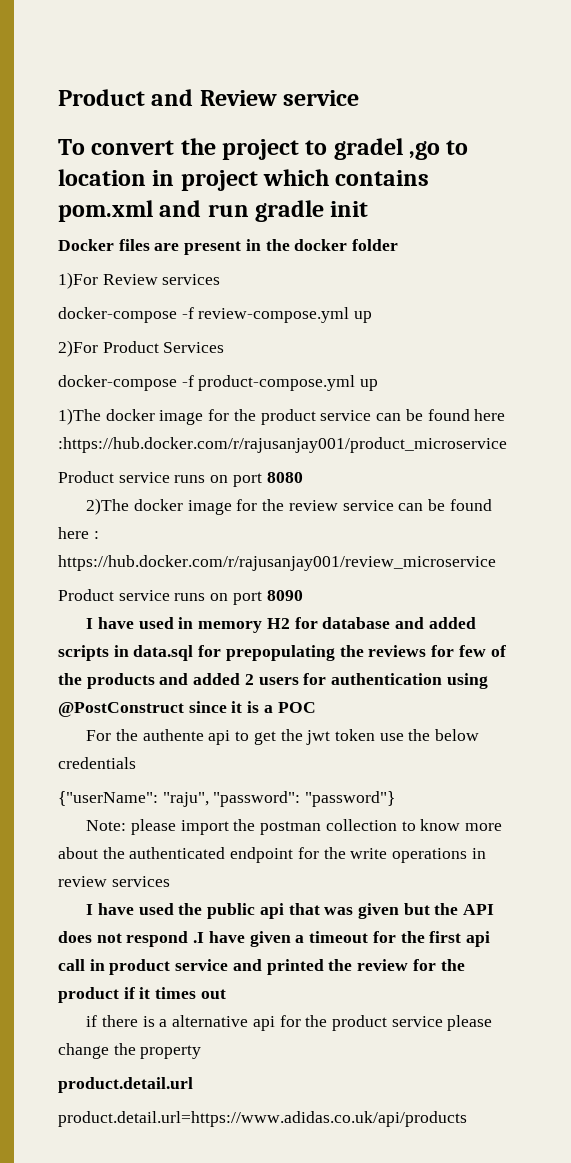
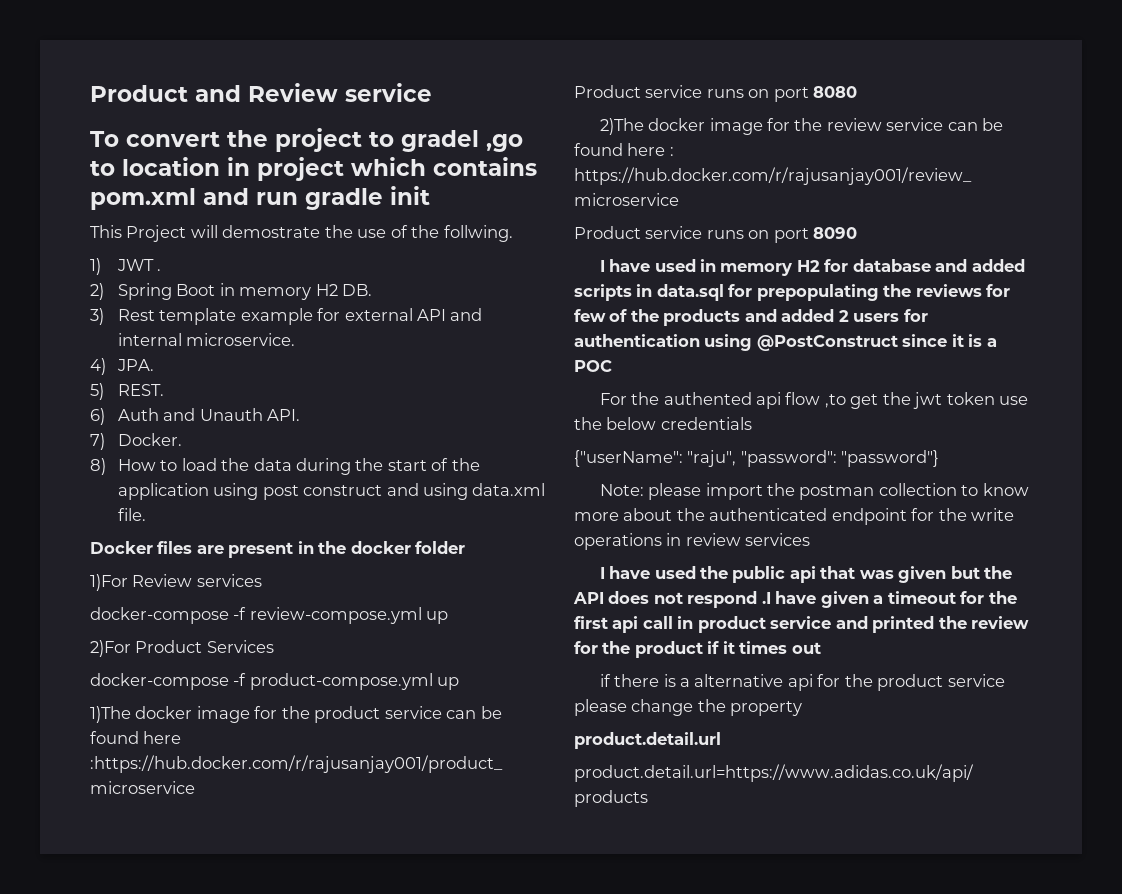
+ This Project will demostrate the use of the follwing.
+ 1) JWT .
+ 2) Spring Boot in memory H2 DB.
+ 3) Rest template example for external API and internal microservice.
+ 4) JPA.
+ 5) REST.
+ 6) Auth and Unauth API.
+ 7) Docker.
+ 8) How to load the data during the start of the application using post construct and using data.xml file.
- For the authente api to get the jwt token use the below credentials
+ For the authented api flow ,to get the jwt token use the below credentials

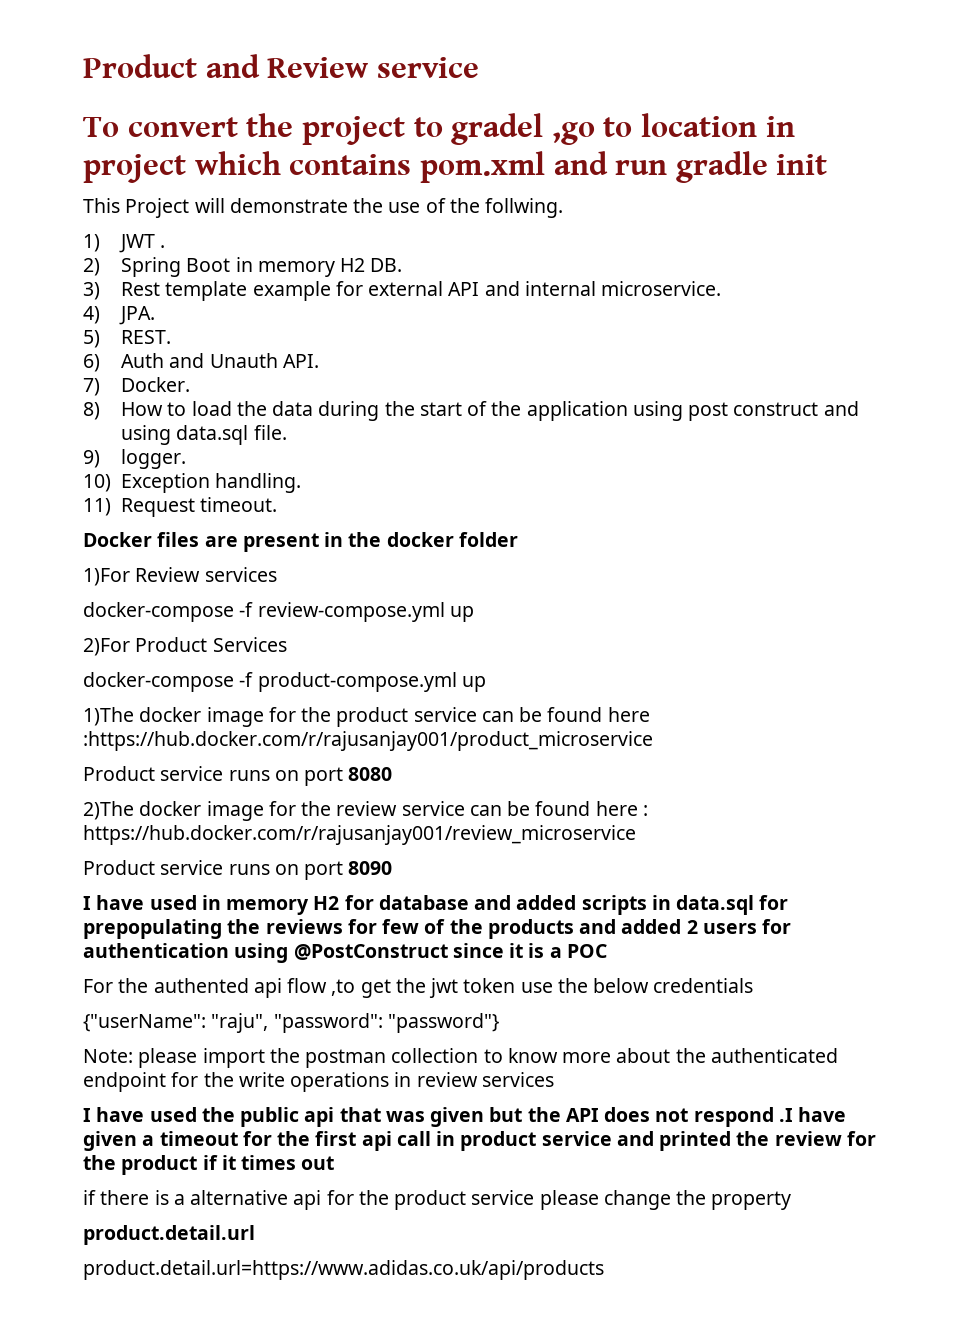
- This Project will demostrate the use of the follwing.
+ This Project will demonstrate the use of the follwing.
- 8) How to load the data during the start of the application using post construct and using data.xml file.
+ 8) How to load the data during the start of the application using post construct and using data.sql file.
+ 9) logger.
+ 10) Exception handling.
+ 11) Request timeout.

